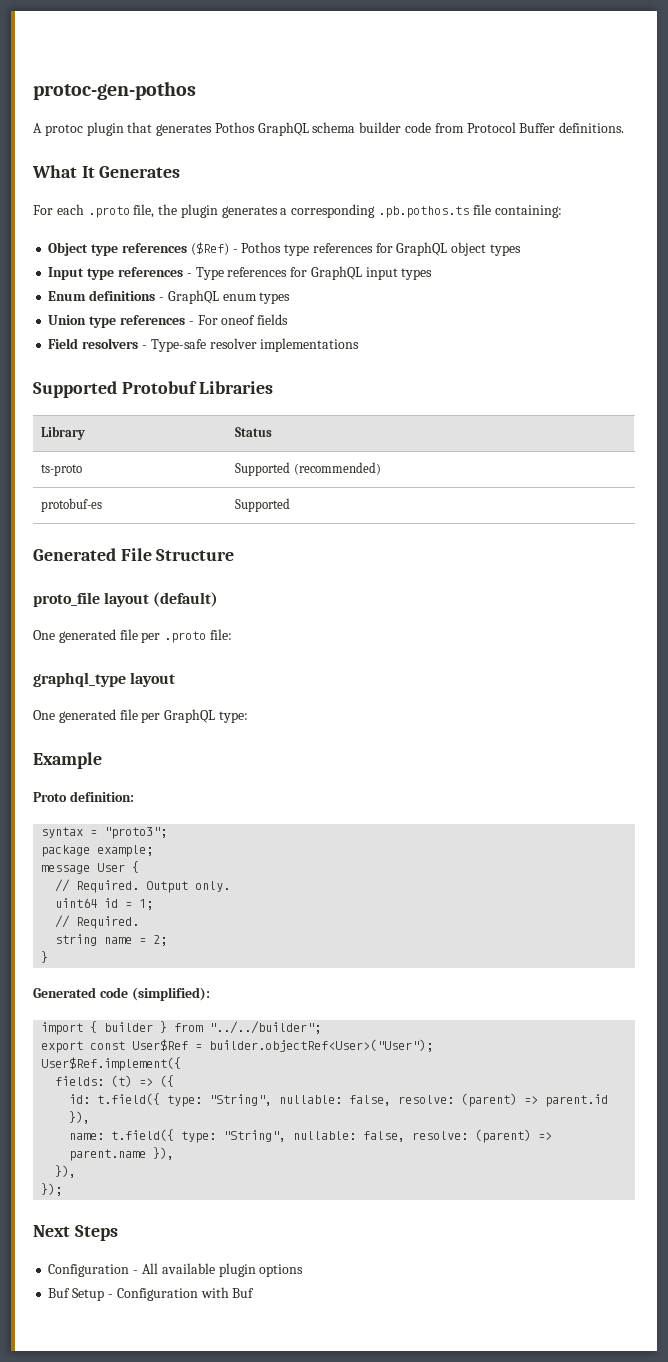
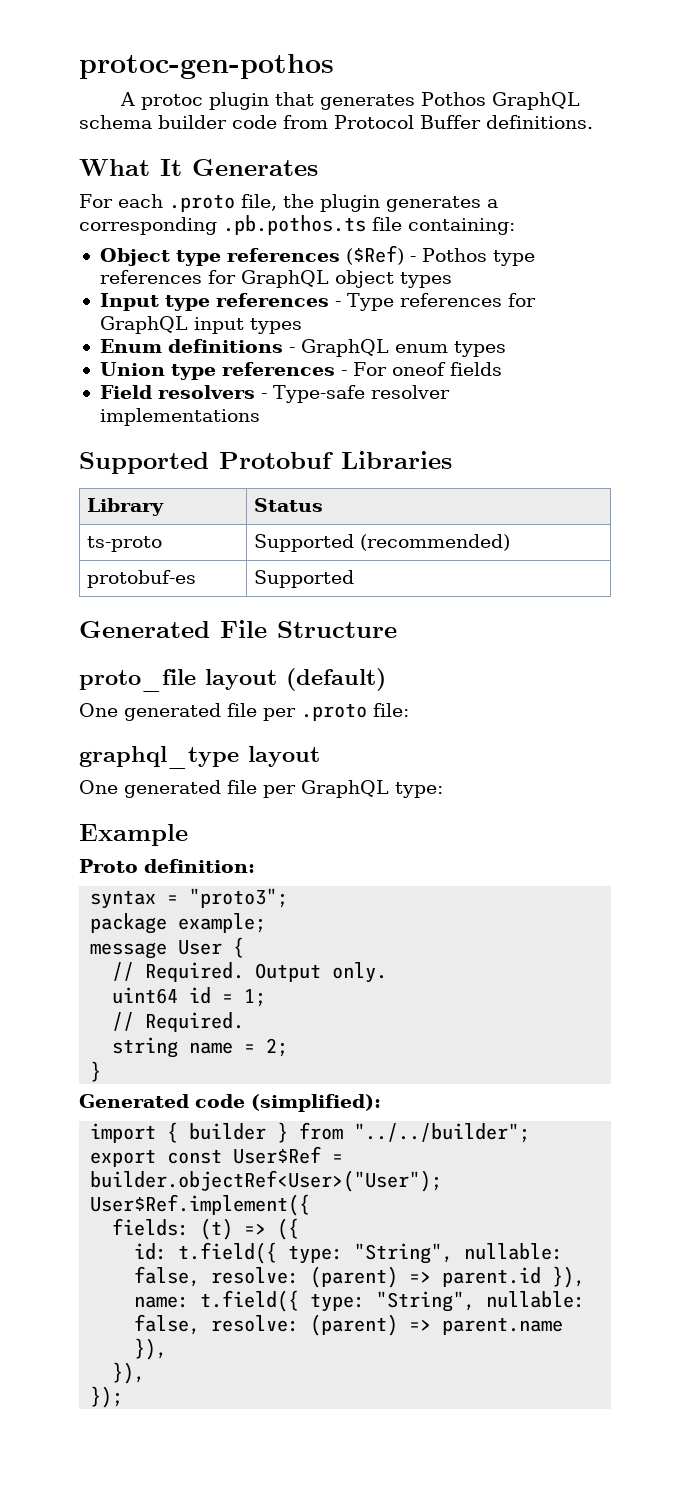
- Next Steps
- Configuration - All available plugin options
- Buf Setup - Configuration with Buf

